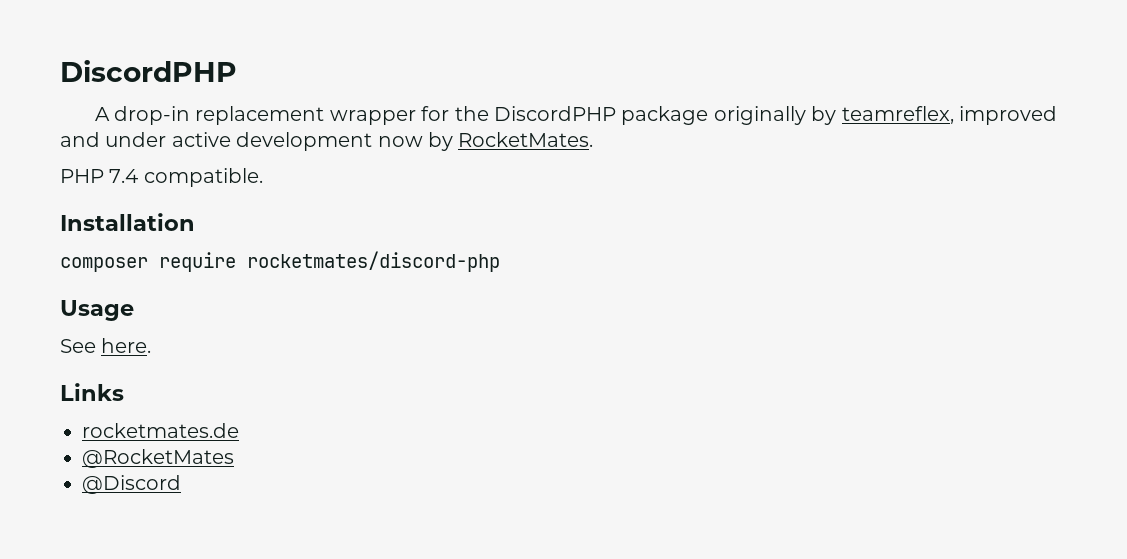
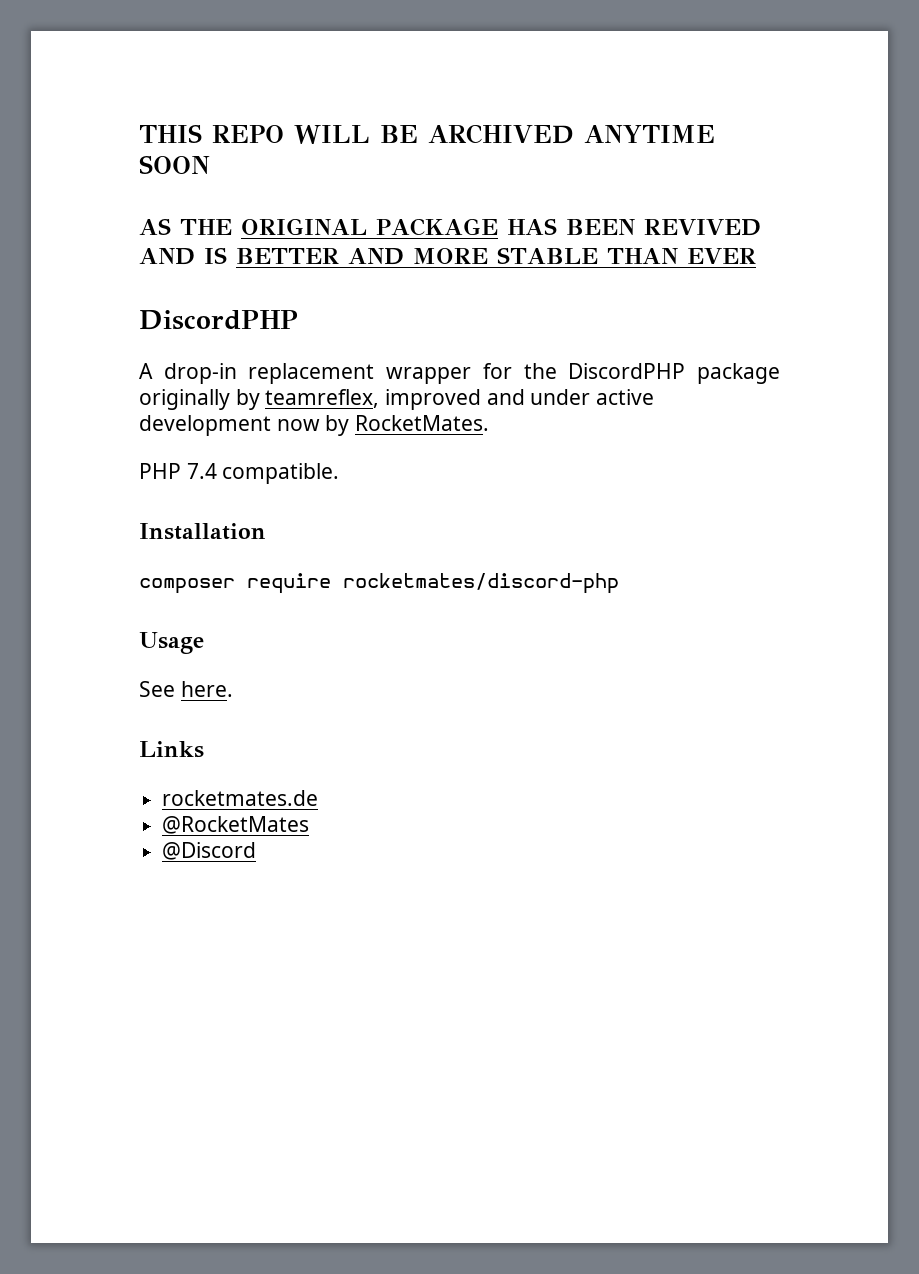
+ THIS REPO WILL BE ARCHIVED ANYTIME SOON
+ AS THE ORIGINAL PACKAGE HAS BEEN REVIVED AND IS BETTER AND MORE STABLE THAN EVER

